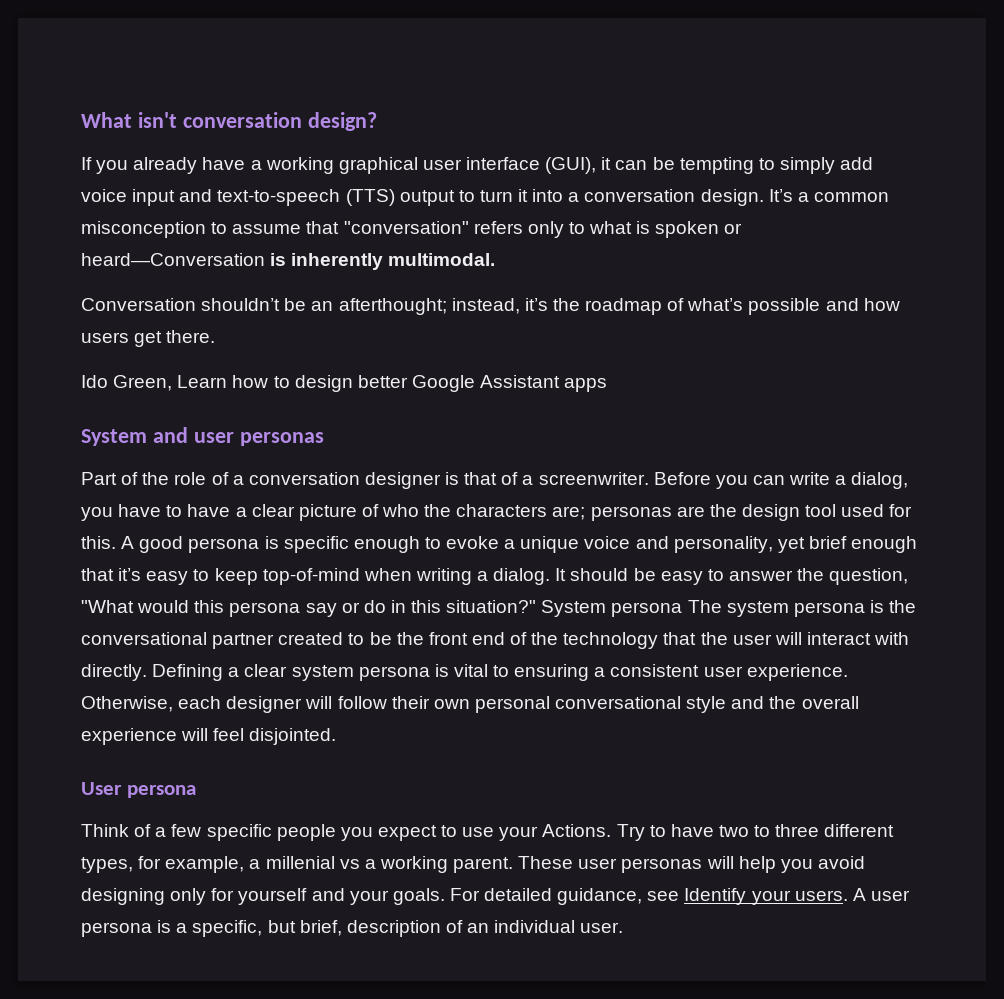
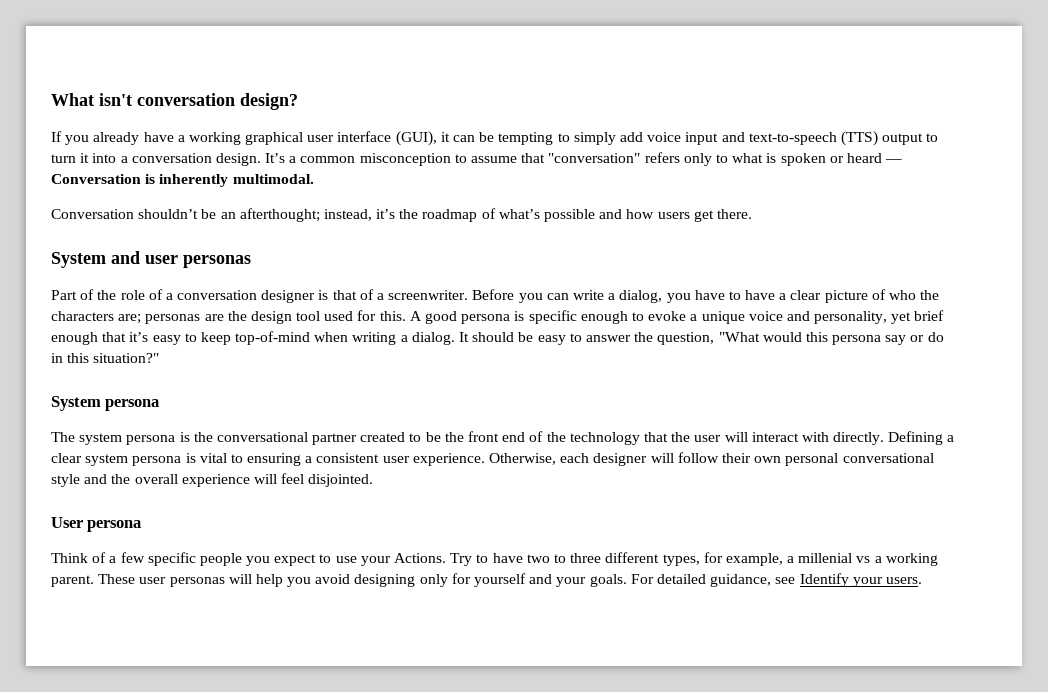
- It’s a common misconception to assume that "conversation" refers only to what is spoken or heard—Conversation is inherently multimodal.
+ It’s a common misconception to assume that "conversation" refers only to what is spoken or heard — Conversation is inherently multimodal.
- Ido Green, Learn how to design better Google Assistant apps
- It should be easy to answer the question, "What would this persona say or do in this situation?" System persona The system persona is the conversational partner created to be the front end of the technology that the user will interact with directly.
+ It should be easy to answer the question, "What would this persona say or do in this situation?"
+ System persona
+ The system persona is the conversational partner created to be the front end of the technology that the user will interact with directly.
- A user persona is a specific, but brief, description of an individual user.

